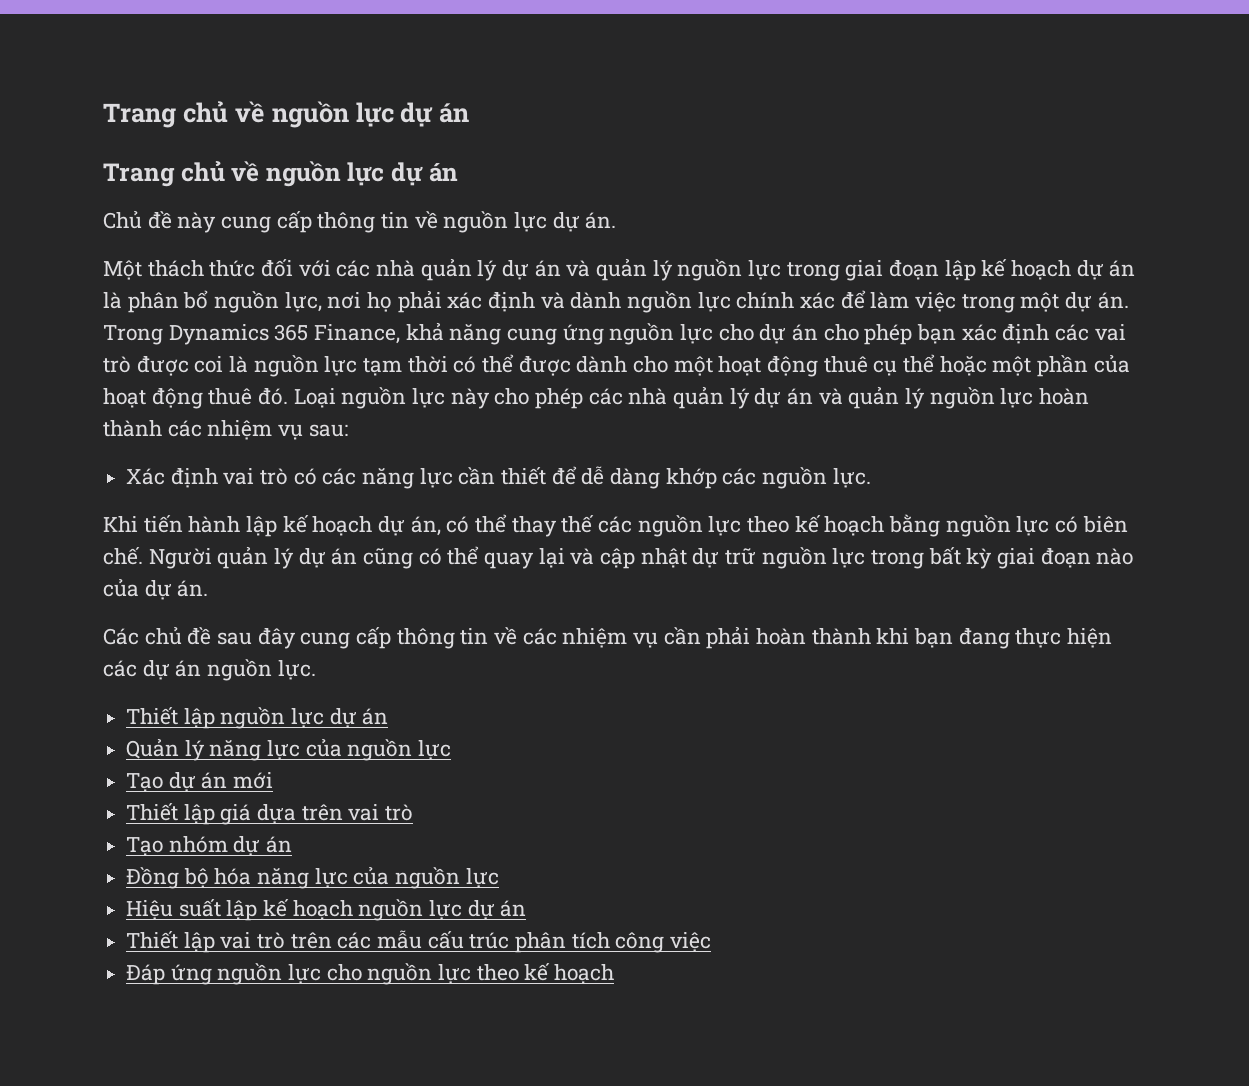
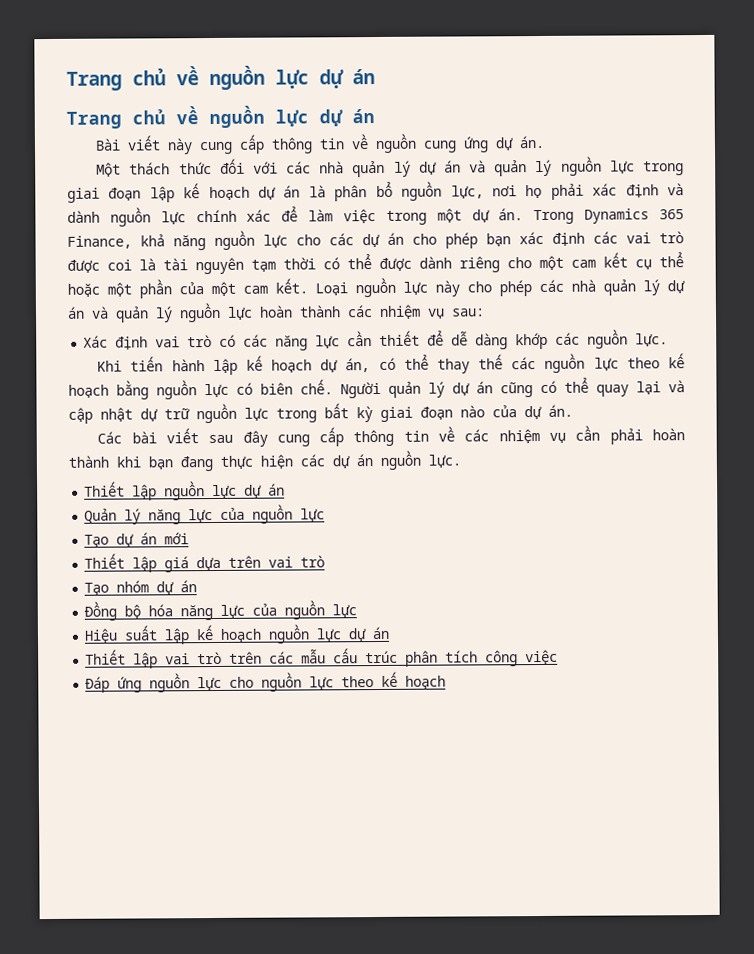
- Chủ đề này cung cấp thông tin về nguồn lực dự án.
+ Bài viết này cung cấp thông tin về nguồn cung ứng dự án.
- Trong Dynamics 365 Finance, khả năng cung ứng nguồn lực cho dự án cho phép bạn xác định các vai trò được coi là nguồn lực tạm thời có thể được dành cho một hoạt động thuê cụ thể hoặc một phần của hoạt động thuê đó.
+ Trong Dynamics 365 Finance, khả năng nguồn lực cho các dự án cho phép bạn xác định các vai trò được coi là tài nguyên tạm thời có thể được dành riêng cho một cam kết cụ thể hoặc một phần của một cam kết.
- Các chủ đề sau đây cung cấp thông tin về các nhiệm vụ cần phải hoàn thành khi bạn đang thực hiện các dự án nguồn lực.
+ Các bài viết sau đây cung cấp thông tin về các nhiệm vụ cần phải hoàn thành khi bạn đang thực hiện các dự án nguồn lực.

